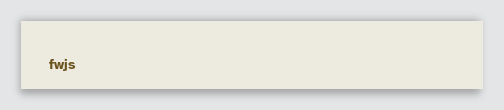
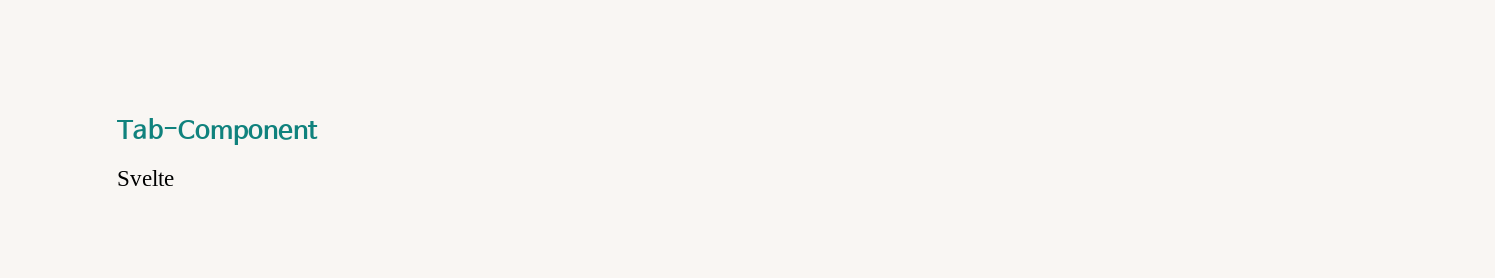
- fwjs
+ Tab-Component
+ Svelte

